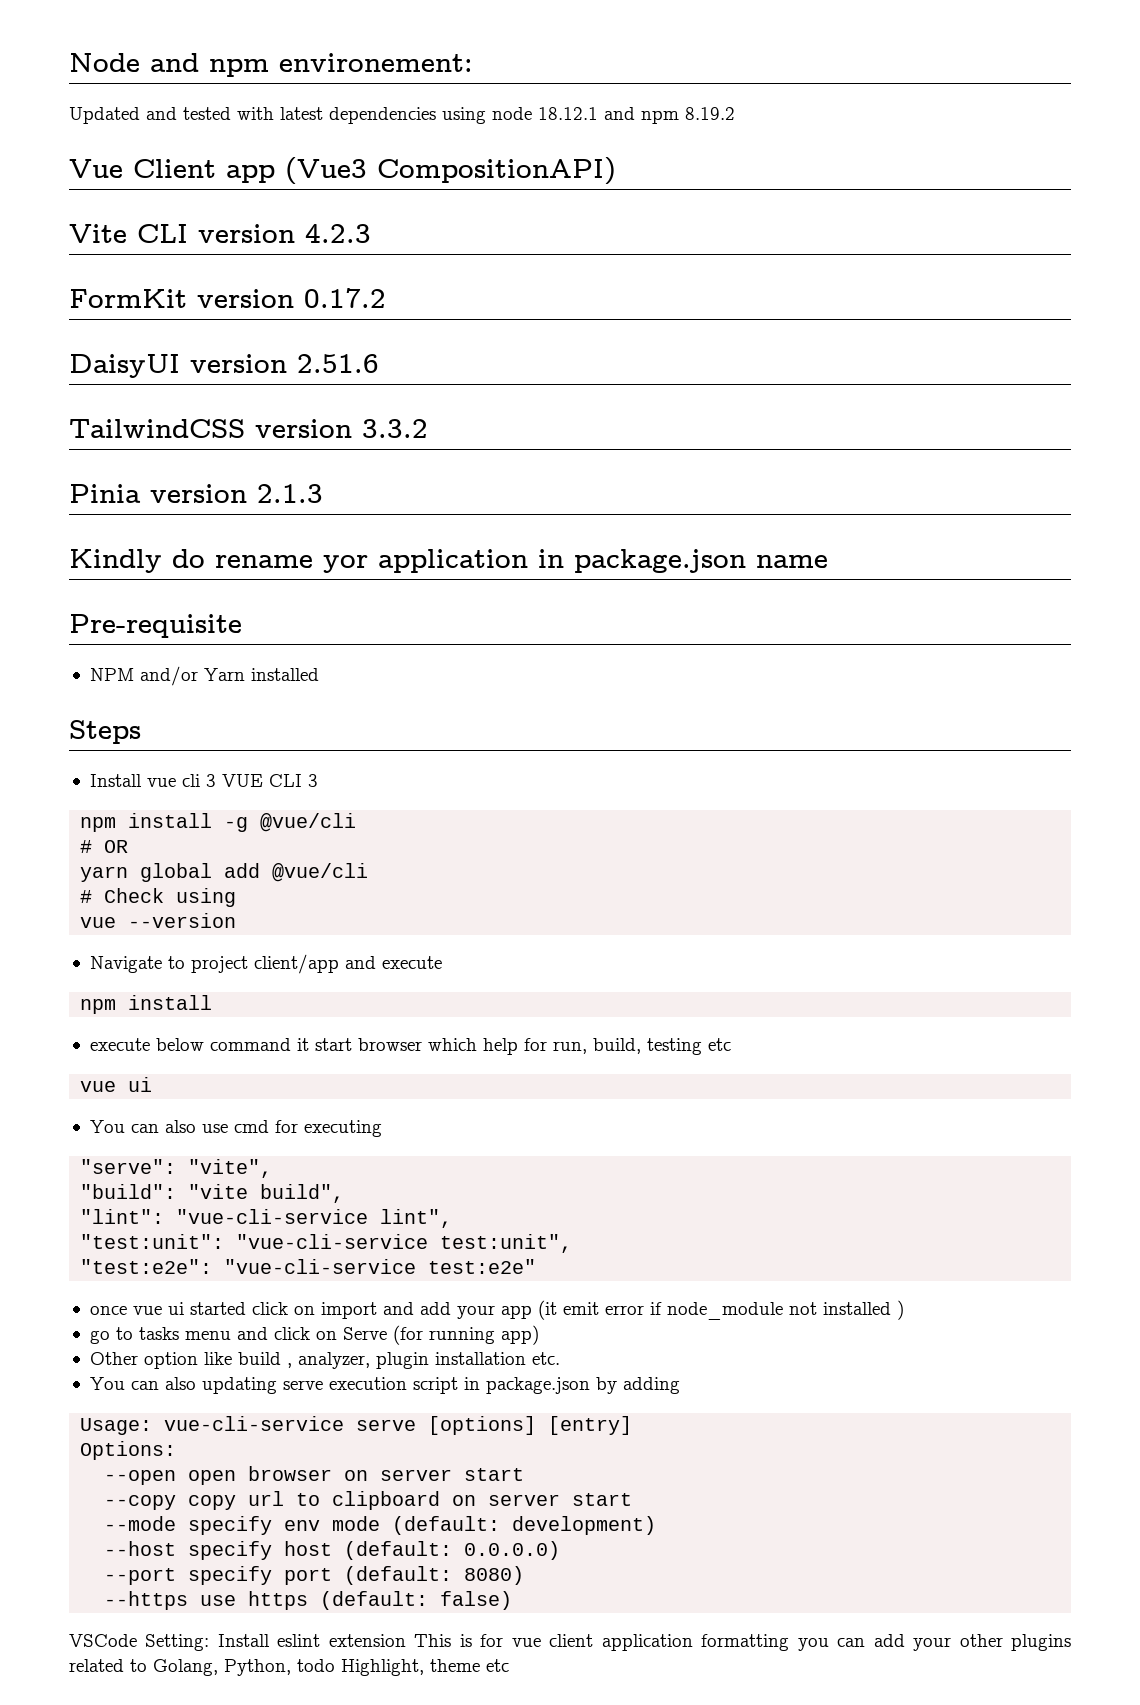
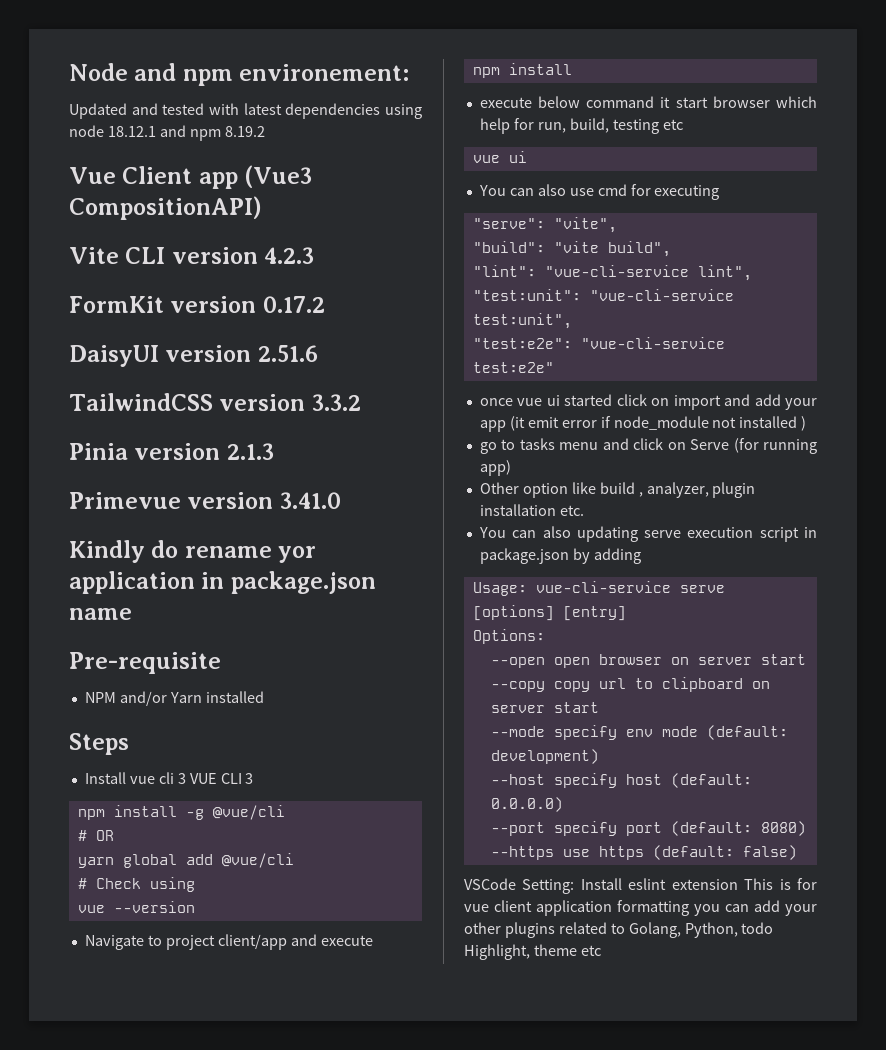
+ Primevue version 3.41.0

